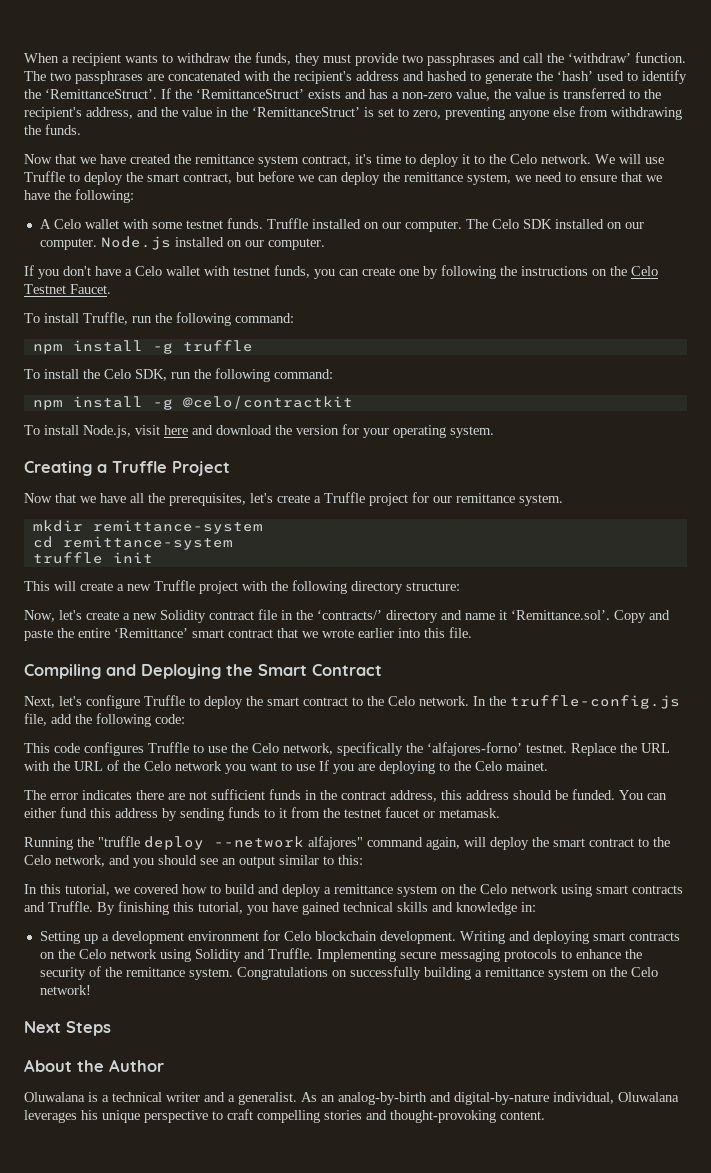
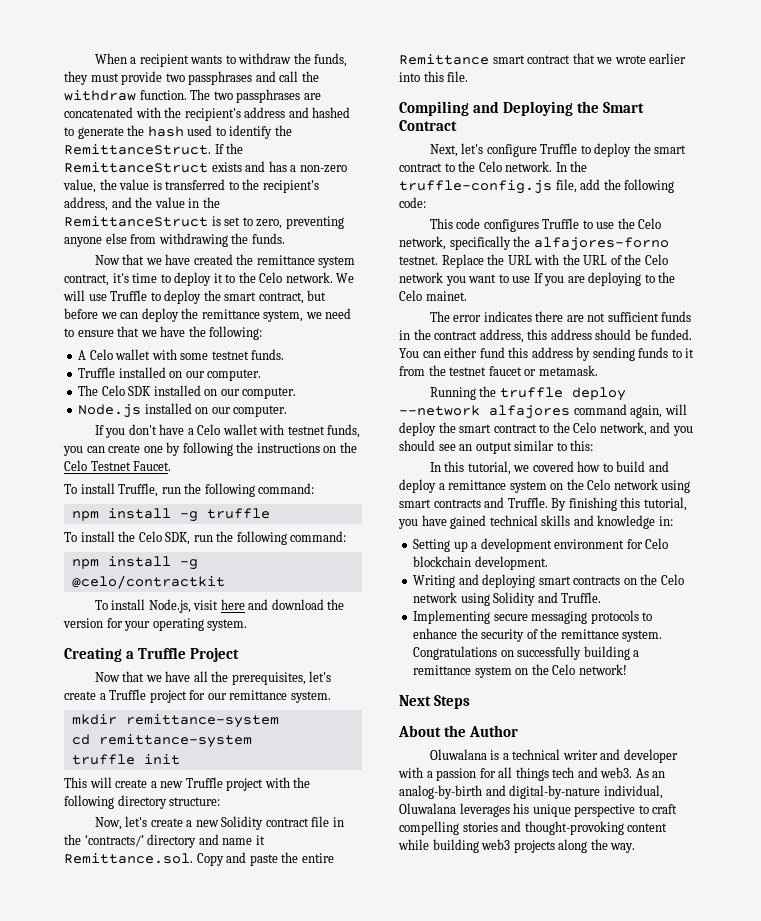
- When a recipient wants to withdraw the funds, they must provide two passphrases and call the ‘withdraw’ function.
+ When a recipient wants to withdraw the funds, they must provide two passphrases and call the withdraw function.
- The two passphrases are concatenated with the recipient's address and hashed to generate the ‘hash’ used to identify the ‘RemittanceStruct’.
+ The two passphrases are concatenated with the recipient's address and hashed to generate the hash used to identify the RemittanceStruct.
- If the ‘RemittanceStruct’ exists and has a non-zero value, the value is transferred to the recipient's address, and the value in the ‘RemittanceStruct’ is set to zero, preventing anyone else from withdrawing the funds.
+ If the RemittanceStruct exists and has a non-zero value, the value is transferred to the recipient's address, and the value in the RemittanceStruct is set to zero, preventing anyone else from withdrawing the funds.
- A Celo wallet with some testnet funds. Truffle installed on our computer. The Celo SDK installed on our computer. Node.js installed on our computer.
+ A Celo wallet with some testnet funds.
+ Truffle installed on our computer.
+ The Celo SDK installed on our computer.
+ Node.js installed on our computer.
- Now, let's create a new Solidity contract file in the ‘contracts/’ directory and name it ‘Remittance.sol’. Copy and paste the entire ‘Remittance’ smart contract that we wrote earlier into this file.
+ Now, let's create a new Solidity contract file in the ‘contracts/’ directory and name it Remittance.sol. Copy and paste the entire Remittance smart contract that we wrote earlier into this file.
- This code configures Truffle to use the Celo network, specifically the ‘alfajores-forno’ testnet.
+ This code configures Truffle to use the Celo network, specifically the alfajores-forno testnet.
- Running the "truffle deploy --network alfajores" command again, will deploy the smart contract to the Celo network, and you should see an output similar to this:
+ Running the truffle deploy --network alfajores command again, will deploy the smart contract to the Celo network, and you should see an output similar to this:
- Setting up a development environment for Celo blockchain development. Writing and deploying smart contracts on the Celo network using Solidity and Truffle. Implementing secure messaging protocols to enhance the security of the remittance system.
+ Setting up a development environment for Celo blockchain development.
+ Writing and deploying smart contracts on the Celo network using Solidity and Truffle.
+ Implementing secure messaging protocols to enhance the security of the remittance system.
- Oluwalana is a technical writer and a generalist.
+ Oluwalana is a technical writer and developer with a passion for all things tech and web3.
- As an analog-by-birth and digital-by-nature individual, Oluwalana leverages his unique perspective to craft compelling stories and thought-provoking content.
+ As an analog-by-birth and digital-by-nature individual, Oluwalana leverages his unique perspective to craft compelling stories and thought-provoking content while building web3 projects along the way.

